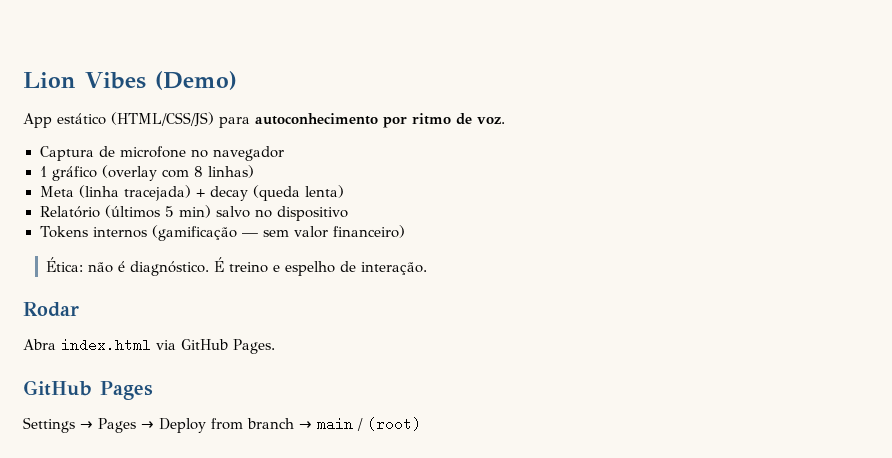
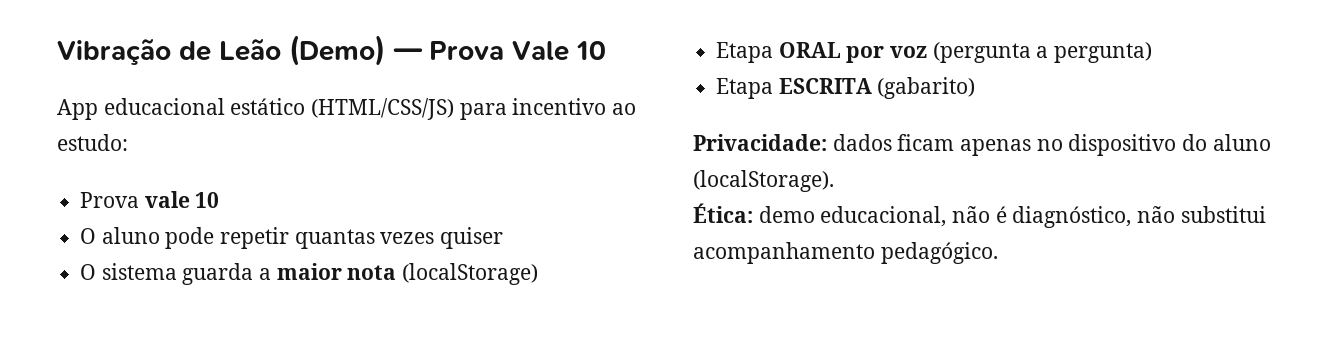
- Lion Vibes (Demo)
+ Vibração de Leão (Demo) — Prova Vale 10
- App estático (HTML/CSS/JS) para autoconhecimento por ritmo de voz.
- Captura de microfone no navegador
- 1 gráfico (overlay com 8 linhas)
- Meta (linha tracejada) + decay (queda lenta)
- Relatório (últimos 5 min) salvo no dispositivo
- Tokens internos (gamificação — sem valor financeiro)
- Ética: não é diagnóstico. É treino e espelho de interação.
- Rodar
- Abra index.html via GitHub Pages.
- GitHub Pages
- Settings → Pages → Deploy from branch → main / (root)
+ App educacional estático (HTML/CSS/JS) para incentivo ao estudo:
+ Prova vale 10
+ O aluno pode repetir quantas vezes quiser
+ O sistema guarda a maior nota (localStorage)
+ Etapa ORAL por voz (pergunta a pergunta)
+ Etapa ESCRITA (gabarito)
+ Privacidade: dados ficam apenas no dispositivo do aluno (localStorage).
+ Ética: demo educacional, não é diagnóstico, não substitui acompanhamento pedagógico.

